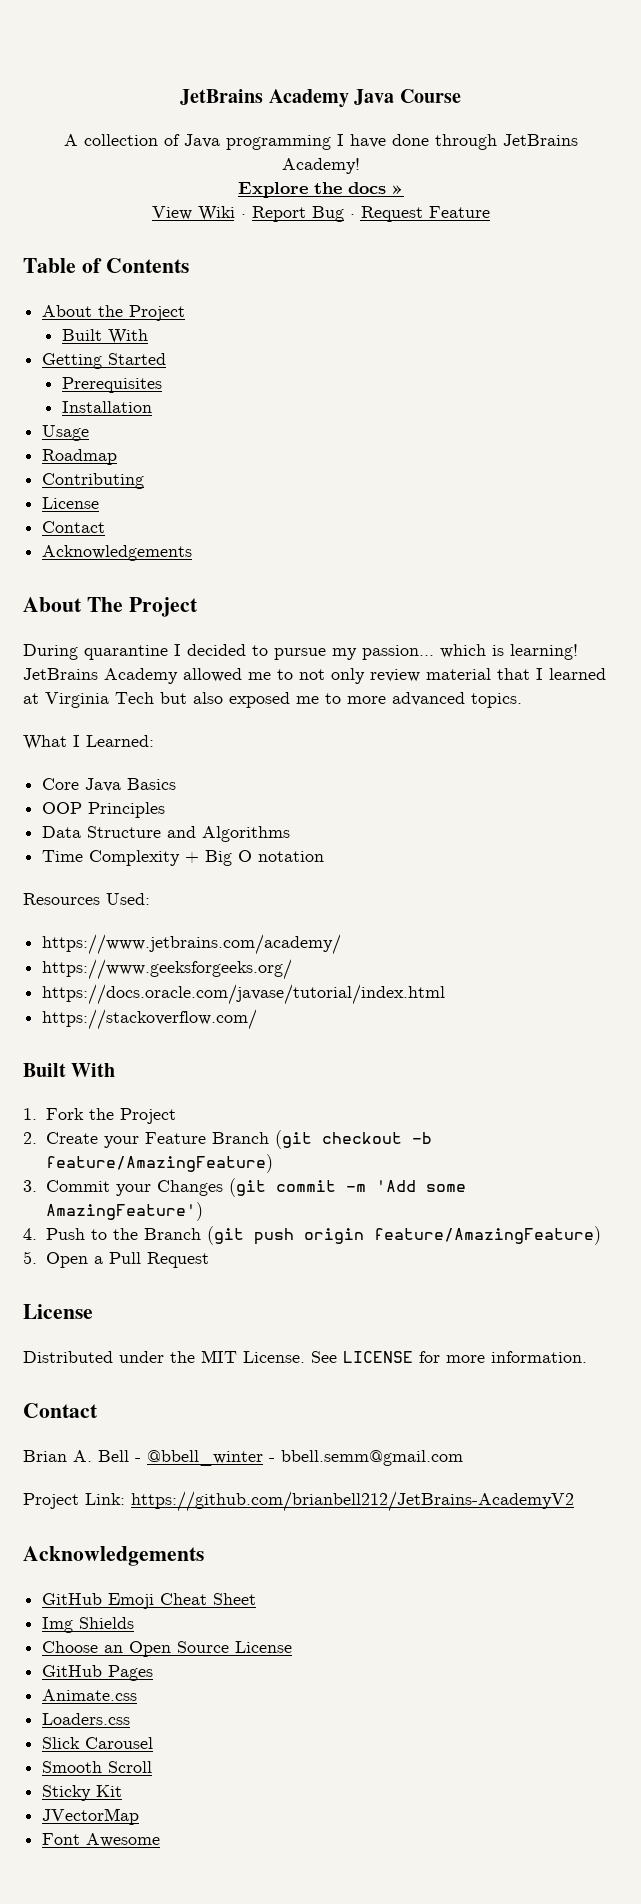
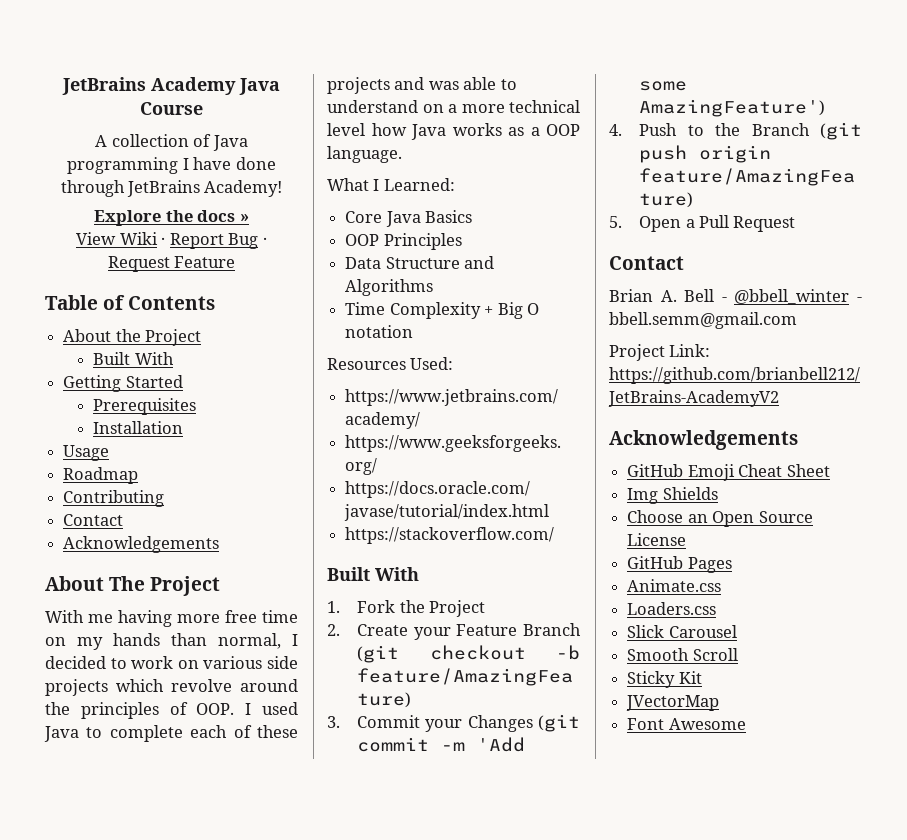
  Contributing
- License
- During quarantine I decided to pursue my passion... which is learning! JetBrains Academy allowed me to not only review material that I learned at Virginia Tech but also exposed me to more advanced topics.
+ With me having more free time on my hands than normal, I decided to work on various side projects which revolve around the principles of OOP. I used Java to complete each of these projects and was able to understand on a more technical level how Java works as a OOP language.
  5. Open a Pull Request
- License
- Distributed under the MIT License. See LICENSE for more information.

